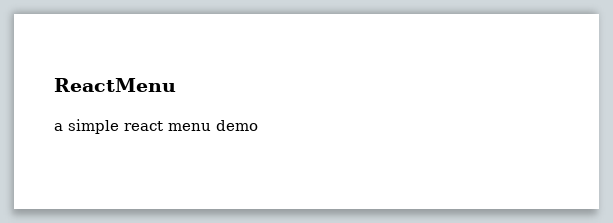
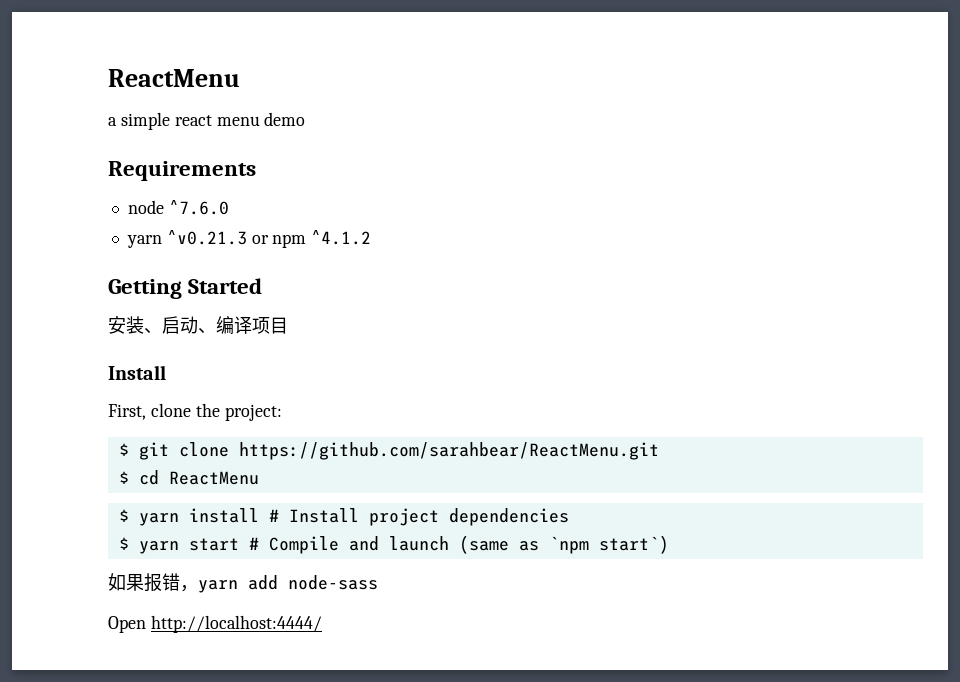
+ Requirements
+ node ^7.6.0
+ yarn ^v0.21.3 or npm ^4.1.2
+ Getting Started
+ 安装、启动、编译项目
+ Install
+ First, clone the project:
+ $ git clone https://github.com/sarahbear/ReactMenu.git
+ $ cd ReactMenu
+ $ yarn install # Install project dependencies
+ $ yarn start # Compile and launch (same as `npm start`)
+ 如果报错，yarn add node-sass
+ Open http://localhost:4444/

